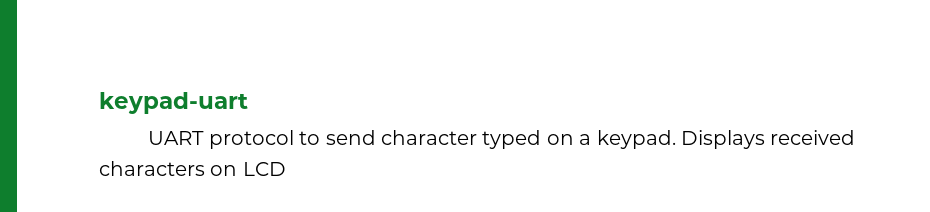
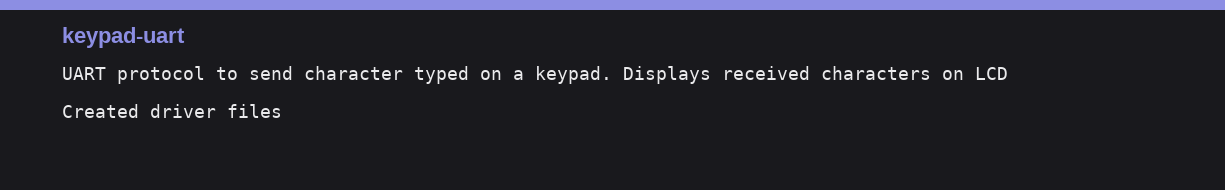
+ Created driver files

